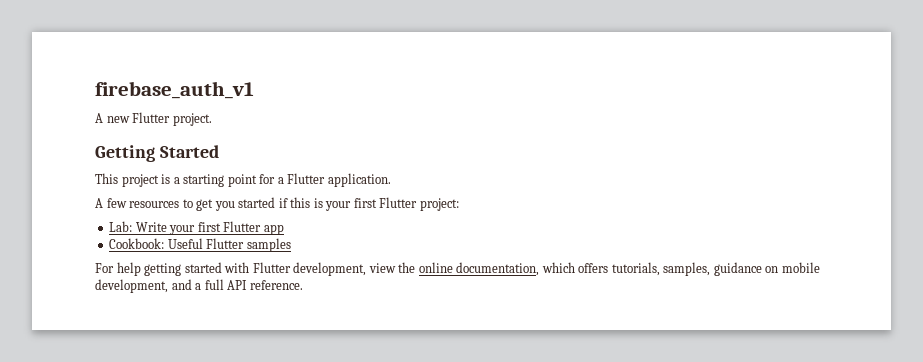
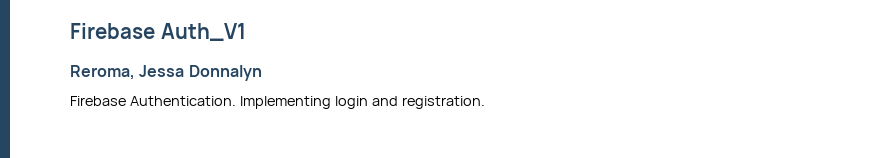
- firebase_auth_v1
- A new Flutter project.
- Getting Started
- This project is a starting point for a Flutter application.
- A few resources to get you started if this is your first Flutter project:
- Lab: Write your first Flutter app
- Cookbook: Useful Flutter samples
- For help getting started with Flutter development, view the online documentation, which offers tutorials, samples, guidance on mobile development, and a full API reference.
+ Firebase Auth_V1
+ Reroma, Jessa Donnalyn
+ Firebase Authentication. Implementing login and registration.

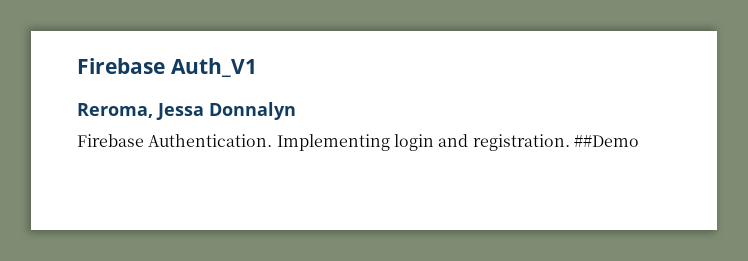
+ ##Demo

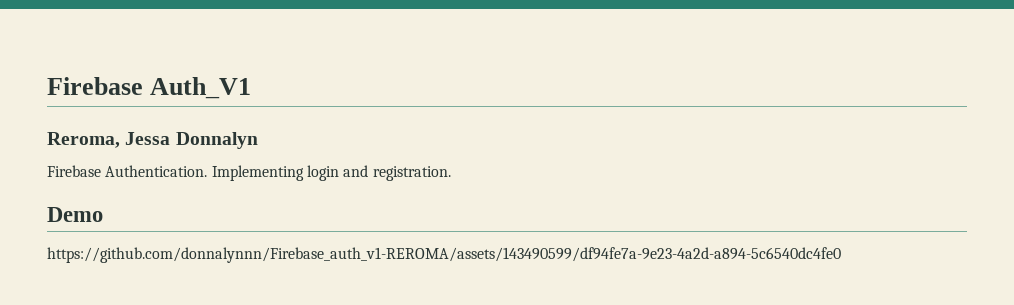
- Implementing login and registration. ##Demo
+ Implementing login and registration.
+ Demo
+ https://github.com/donnalynnn/Firebase_auth_v1-REROMA/assets/143490599/df94fe7a-9e23-4a2d-a894-5c6540dc4fe0

